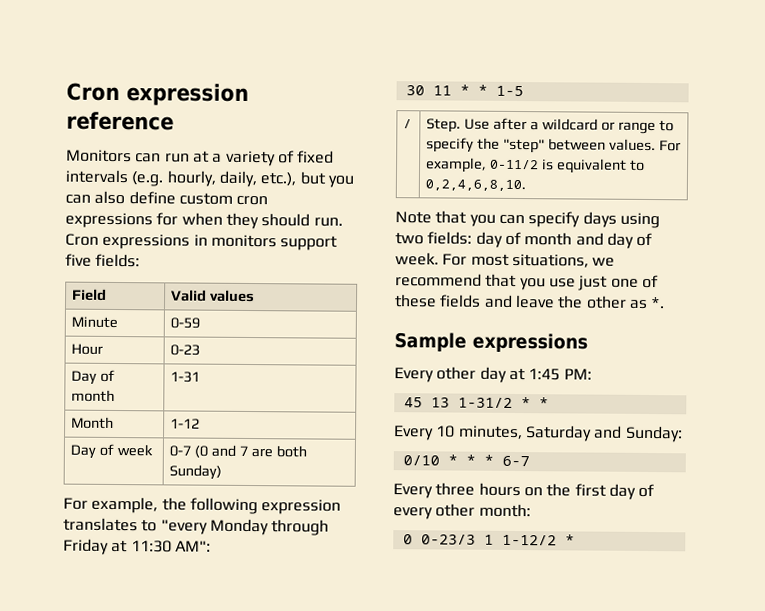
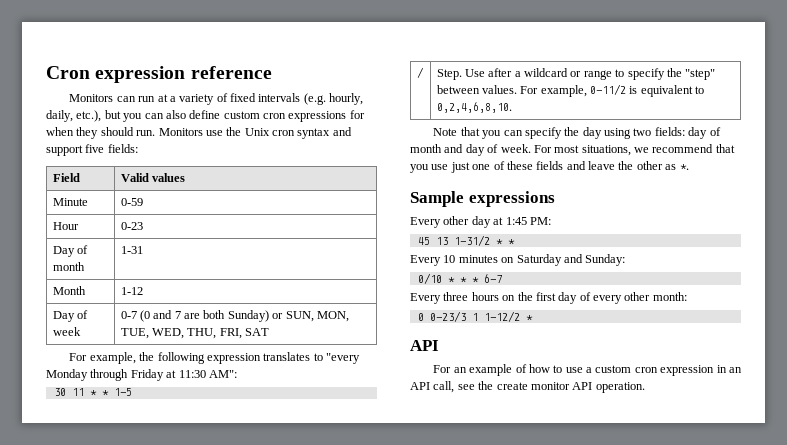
- Cron expressions in monitors support five fields:
+ Monitors use the Unix cron syntax and support five fields:
- Day of week | 0-7 (0 and 7 are both Sunday)
+ Day of week | 0-7 (0 and 7 are both Sunday) or SUN, MON, TUE, WED, THU, FRI, SAT
- Note that you can specify days using two fields: day of month and day of week.
+ Note that you can specify the day using two fields: day of month and day of week.
- Every 10 minutes, Saturday and Sunday:
+ Every 10 minutes on Saturday and Sunday:
  0 0-23/3 1 1-12/2 *
+ API
+ For an example of how to use a custom cron expression in an API call, see the create monitor API operation.

